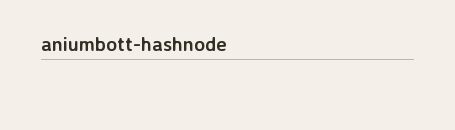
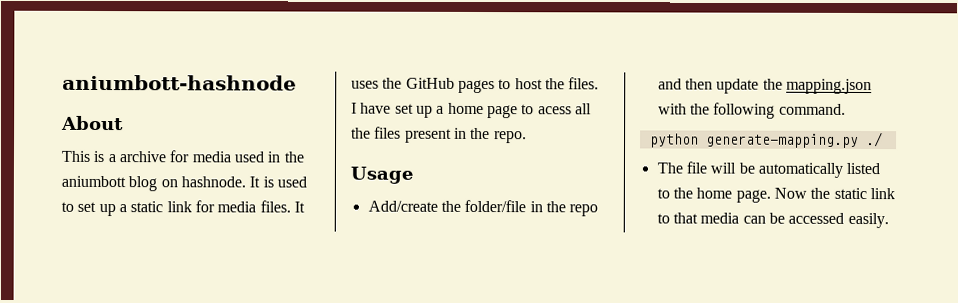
+ About
+ This is a archive for media used in the aniumbott blog on hashnode. It is used to set up a static link for media files. It uses the GitHub pages to host the files. I have set up a home page to acess all the files present in the repo.
+ Usage
+ Add/create the folder/file in the repo and then update the mapping.json with the following command.
+ python generate-mapping.py ./
+ The file will be automatically listed to the home page. Now the static link to that media can be accessed easily.

